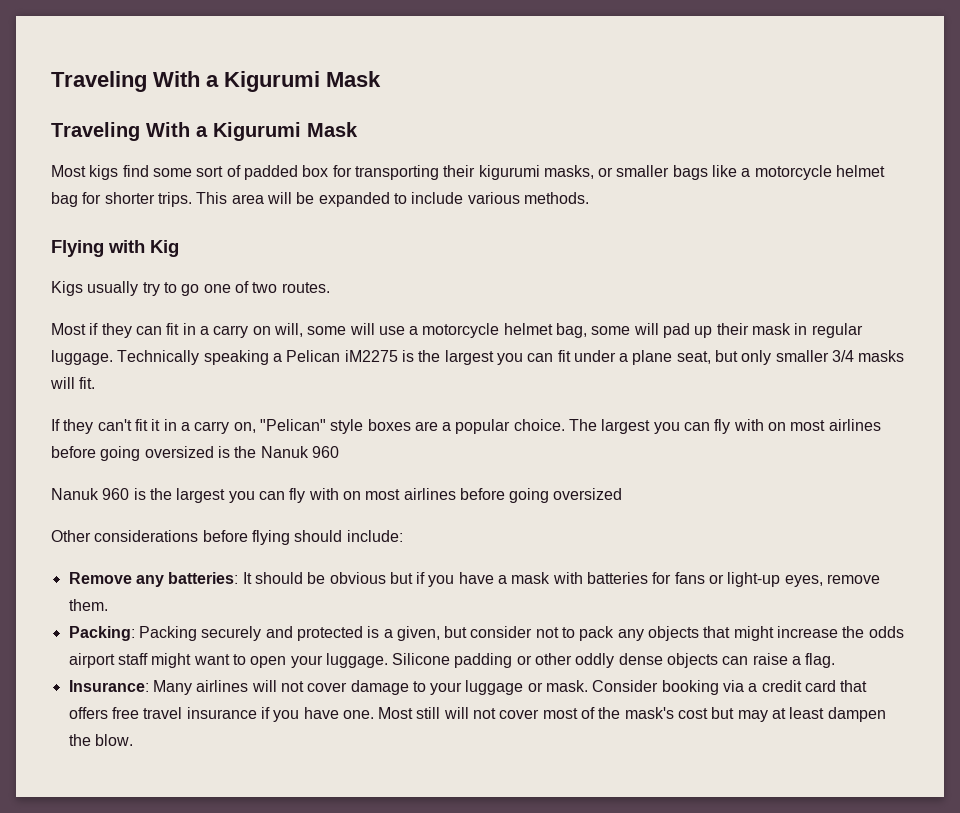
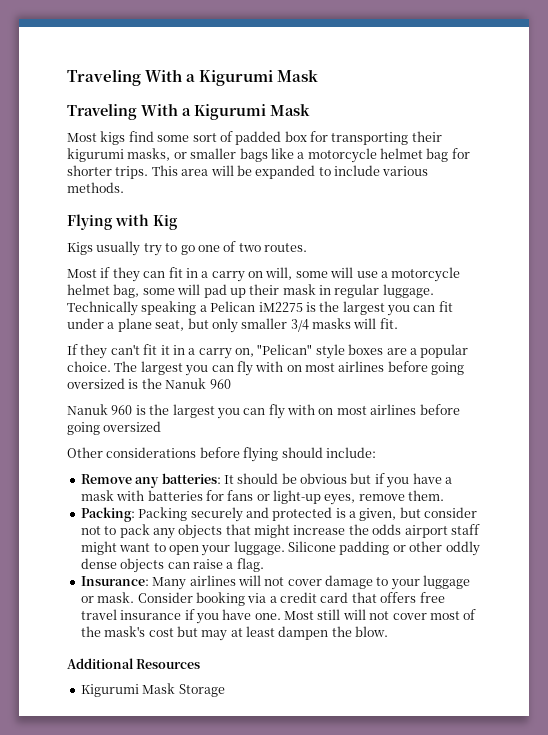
+ Additional Resources
+ Kigurumi Mask Storage

